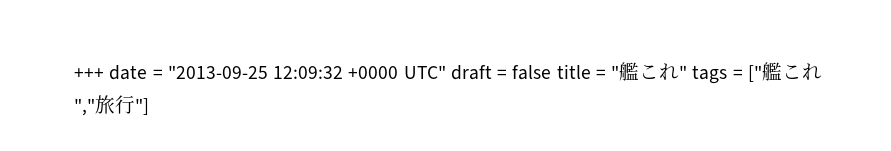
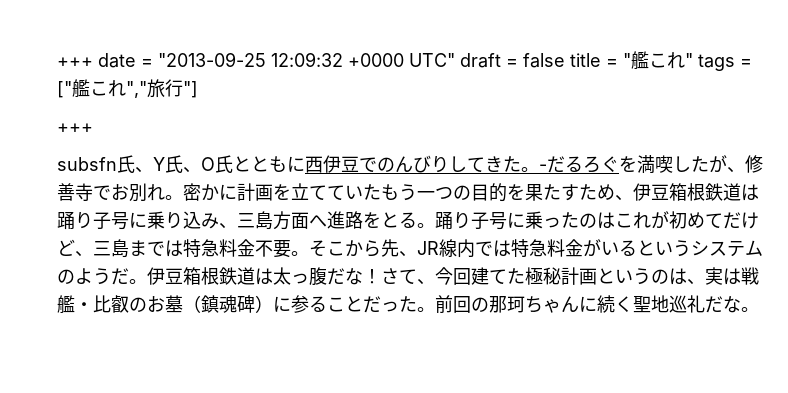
  +++ date = "2013-09-25 12:09:32 +0000 UTC" draft = false title = "艦これ" tags = ["艦これ","旅行"]
+ +++
+ subsfn氏、Y氏、O氏とともに西伊豆でのんびりしてきた。-だるろぐを満喫したが、修善寺でお別れ。密かに計画を立てていたもう一つの目的を果たすため、伊豆箱根鉄道は踊り子号に乗り込み、三島方面へ進路をとる。踊り子号に乗ったのはこれが初めてだけど、三島までは特急料金不要。そこから先、JR線内では特急料金がいるというシステムのようだ。伊豆箱根鉄道は太っ腹だな！さて、今回建てた極秘計画というのは、実は戦艦・比叡のお墓（鎮魂碑）に参ることだった。前回の那珂ちゃんに続く聖地巡礼だな。

